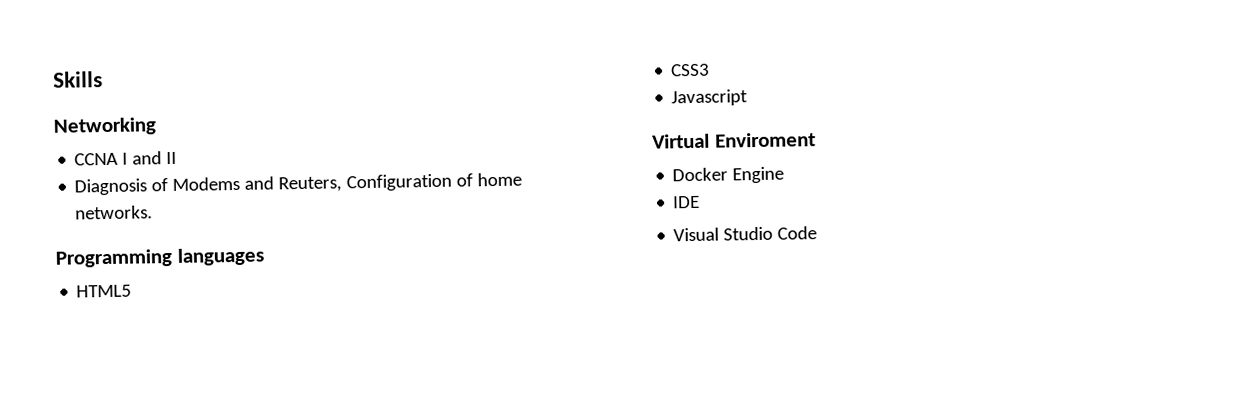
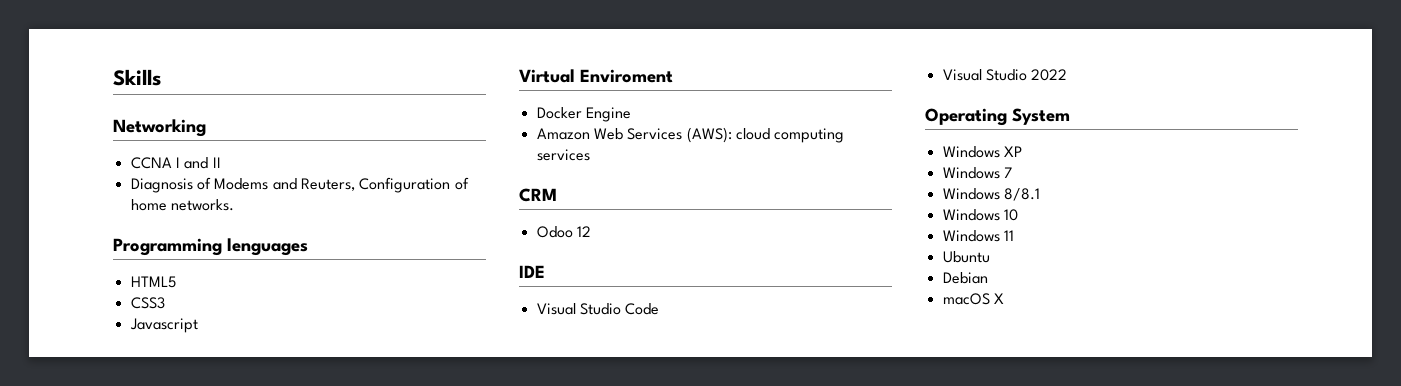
- Programming languages
+ Programming lenguages
+ Amazon Web Services (AWS): cloud computing services
+ CRM
+ Odoo 12
  IDE
  Visual Studio Code
+ Visual Studio 2022
+ Operating System
+ Windows XP
+ Windows 7
+ Windows 8/8.1
+ Windows 10
+ Windows 11
+ Ubuntu
+ Debian
+ macOS X

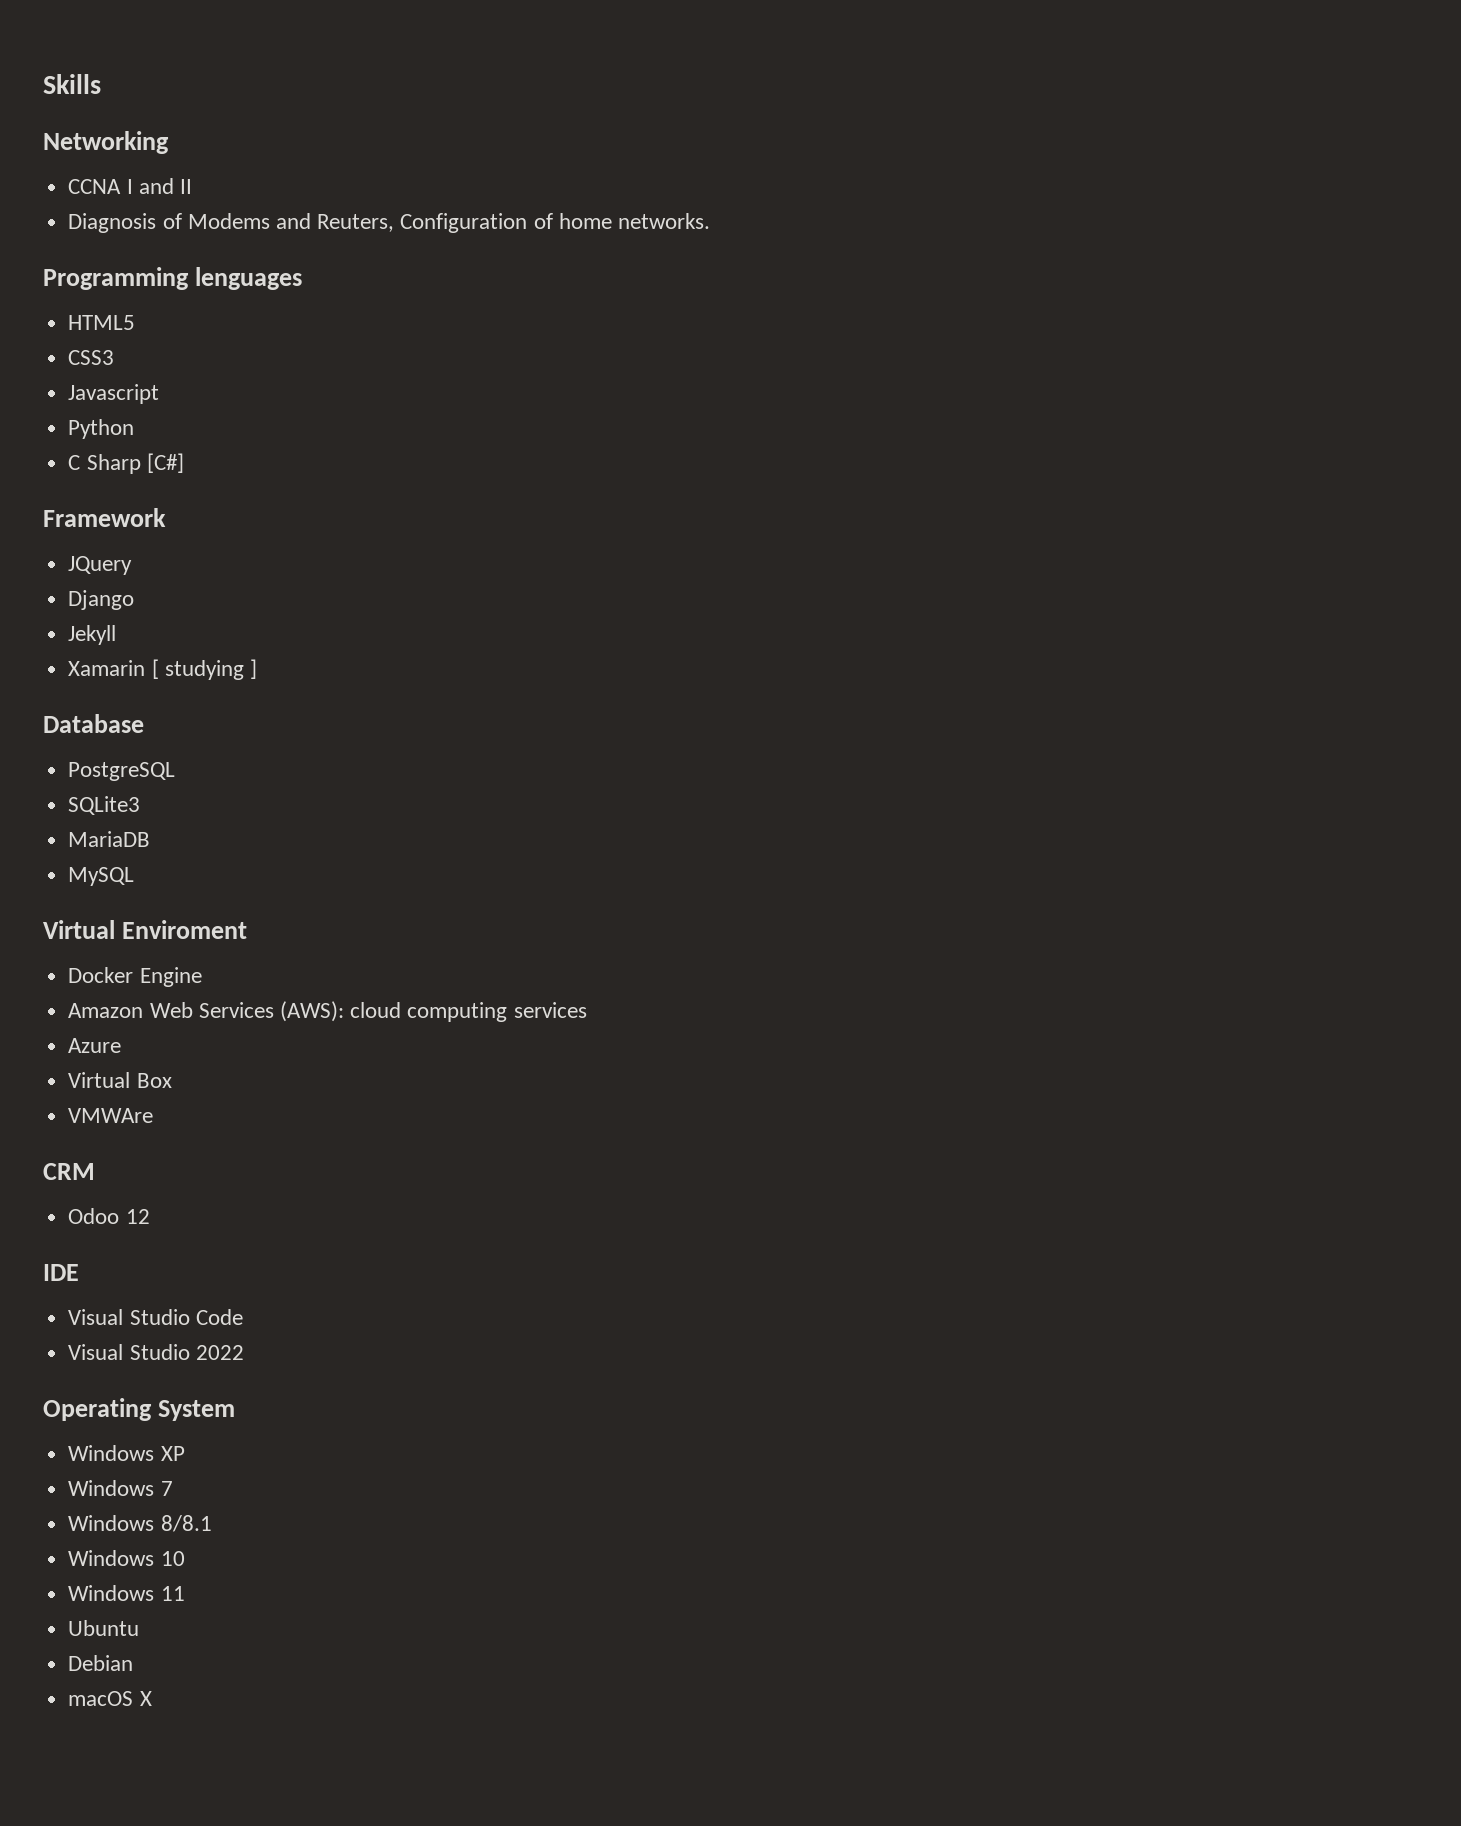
+ Python
+ C Sharp [C#]
+ Framework
+ JQuery
+ Django
+ Jekyll
+ Xamarin [ studying ]
+ Database
+ PostgreSQL
+ SQLite3
+ MariaDB
+ MySQL
+ Azure
+ Virtual Box
+ VMWAre

